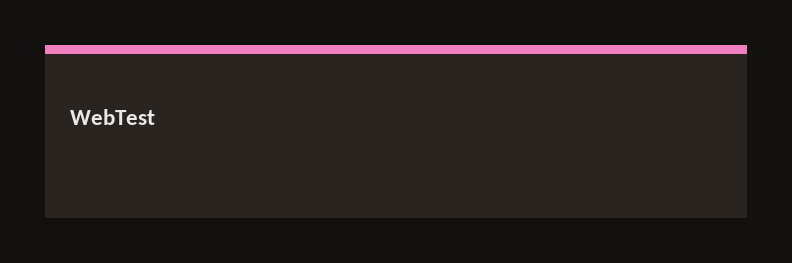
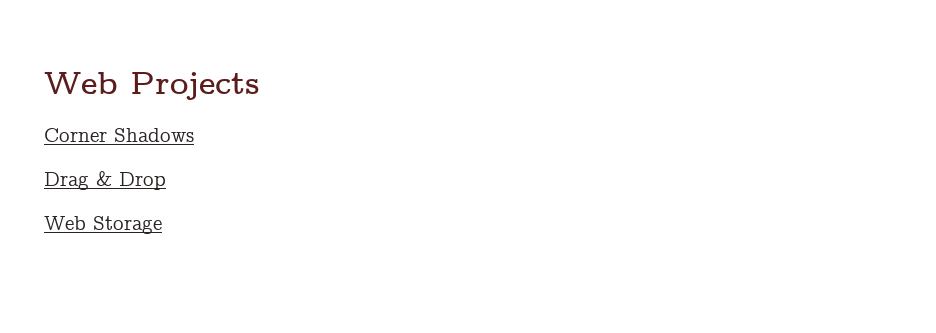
- WebTest
+ Web Projects
+ Corner Shadows
+ Drag & Drop
+ Web Storage

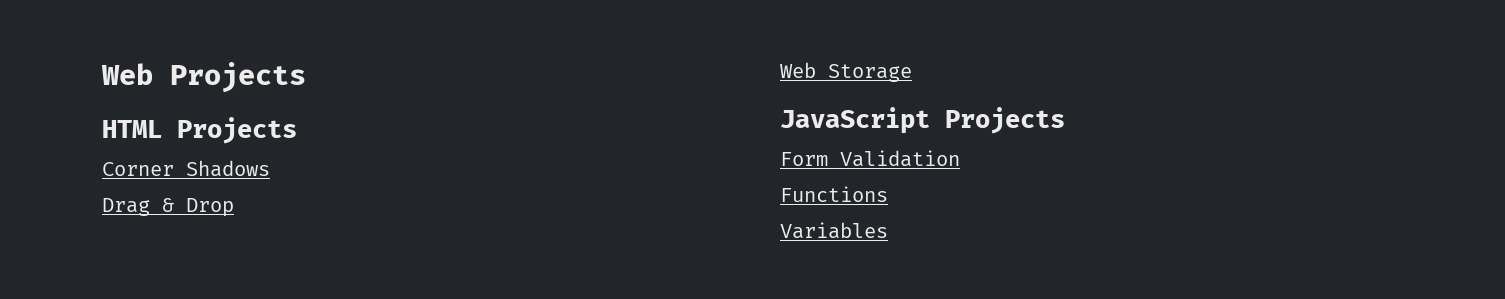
+ HTML Projects
+ JavaScript Projects
+ Form Validation
+ Functions
+ Variables

